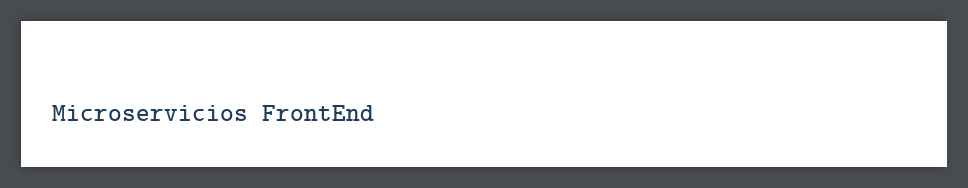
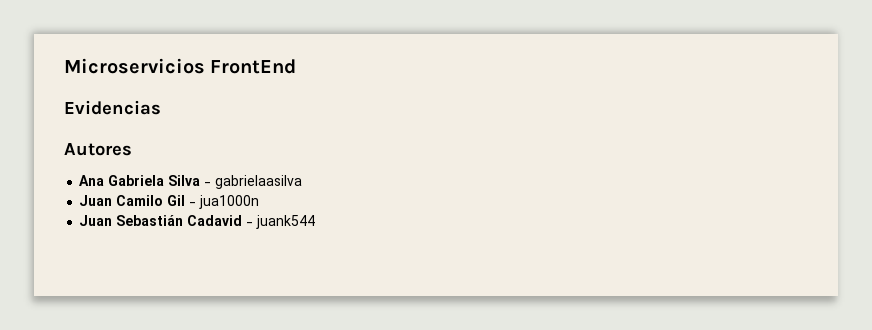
+ Evidencias
+ Autores
+ Ana Gabriela Silva - gabrielaasilva
+ Juan Camilo Gil - jua1000n
+ Juan Sebastián Cadavid - juank544

